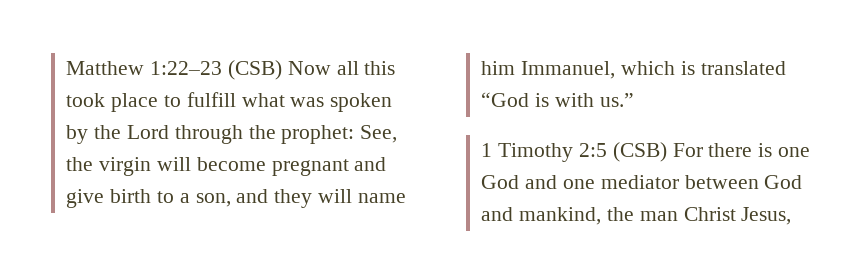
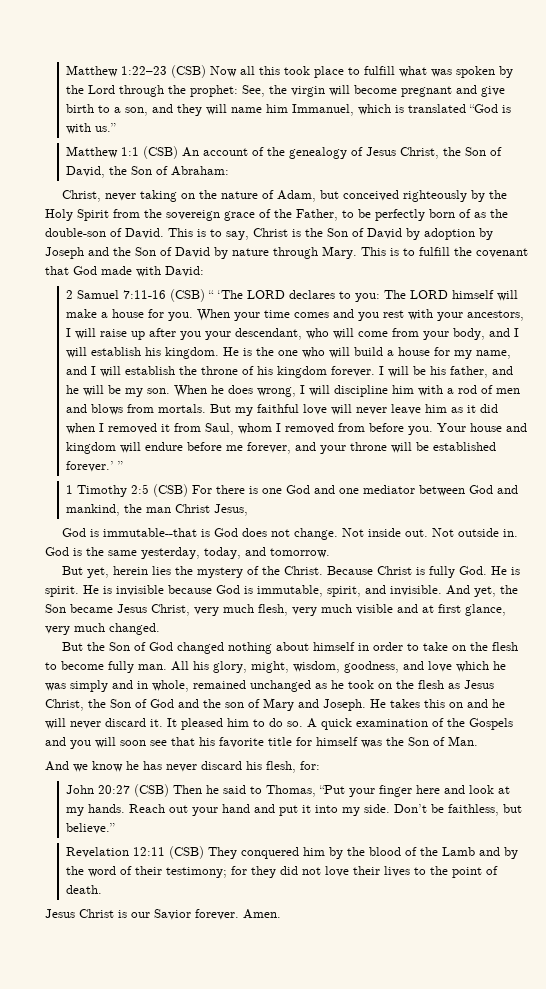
+ Matthew 1:1 (CSB) An account of the genealogy of Jesus Christ, the Son of David, the Son of Abraham:
+ Christ, never taking on the nature of Adam, but conceived righteously by the Holy Spirit from the sovereign grace of the Father, to be perfectly born of as the double-son of David. This is to say, Christ is the Son of David by adoption by Joseph and the Son of David by nature through Mary. This is to fulfill the covenant that God made with David:
+ 2 Samuel 7:11-16 (CSB) “ ‘The LORD declares to you: The LORD himself will make a house for you. When your time comes and you rest with your ancestors, I will raise up after you your descendant, who will come from your body, and I will establish his kingdom. He is the one who will build a house for my name, and I will establish the throne of his kingdom forever. I will be his father, and he will be my son. When he does wrong, I will discipline him with a rod of men and blows from mortals. But my faithful love will never leave him as it did when I removed it from Saul, whom I removed from before you. Your house and kingdom will endure before me forever, and your throne will be established forever.’ ”
+ God is immutable--that is God does not change. Not inside out. Not outside in. God is the same yesterday, today, and tomorrow.
+ But yet, herein lies the mystery of the Christ. Because Christ is fully God. He is spirit. He is invisible because God is immutable, spirit, and invisible. And yet, the Son became Jesus Christ, very much flesh, very much visible and at first glance, very much changed.
+ But the Son of God changed nothing about himself in order to take on the flesh to become fully man. All his glory, might, wisdom, goodness, and love which he was simply and in whole, remained unchanged as he took on the flesh as Jesus Christ, the Son of God and the son of Mary and Joseph. He takes this on and he will never discard it. It pleased him to do so. A quick examination of the Gospels and you will soon see that his favorite title for himself was the Son of Man.
+ And we know he has never discard his flesh, for:
+ John 20:27 (CSB) Then he said to Thomas, “Put your finger here and look at my hands. Reach out your hand and put it into my side. Don’t be faithless, but believe.”
+ Revelation 12:11 (CSB) They conquered him by the blood of the Lamb and by the word of their testimony; for they did not love their lives to the point of death.
+ Jesus Christ is our Savior forever. Amen.

